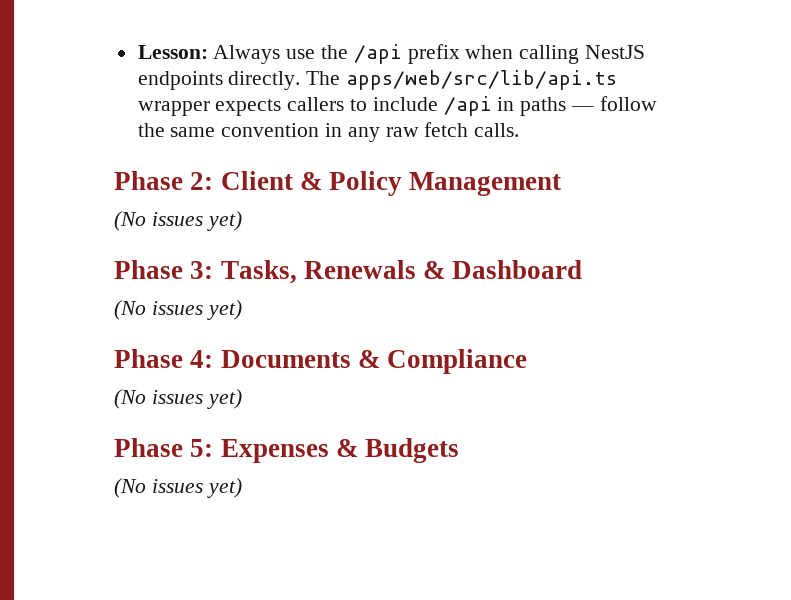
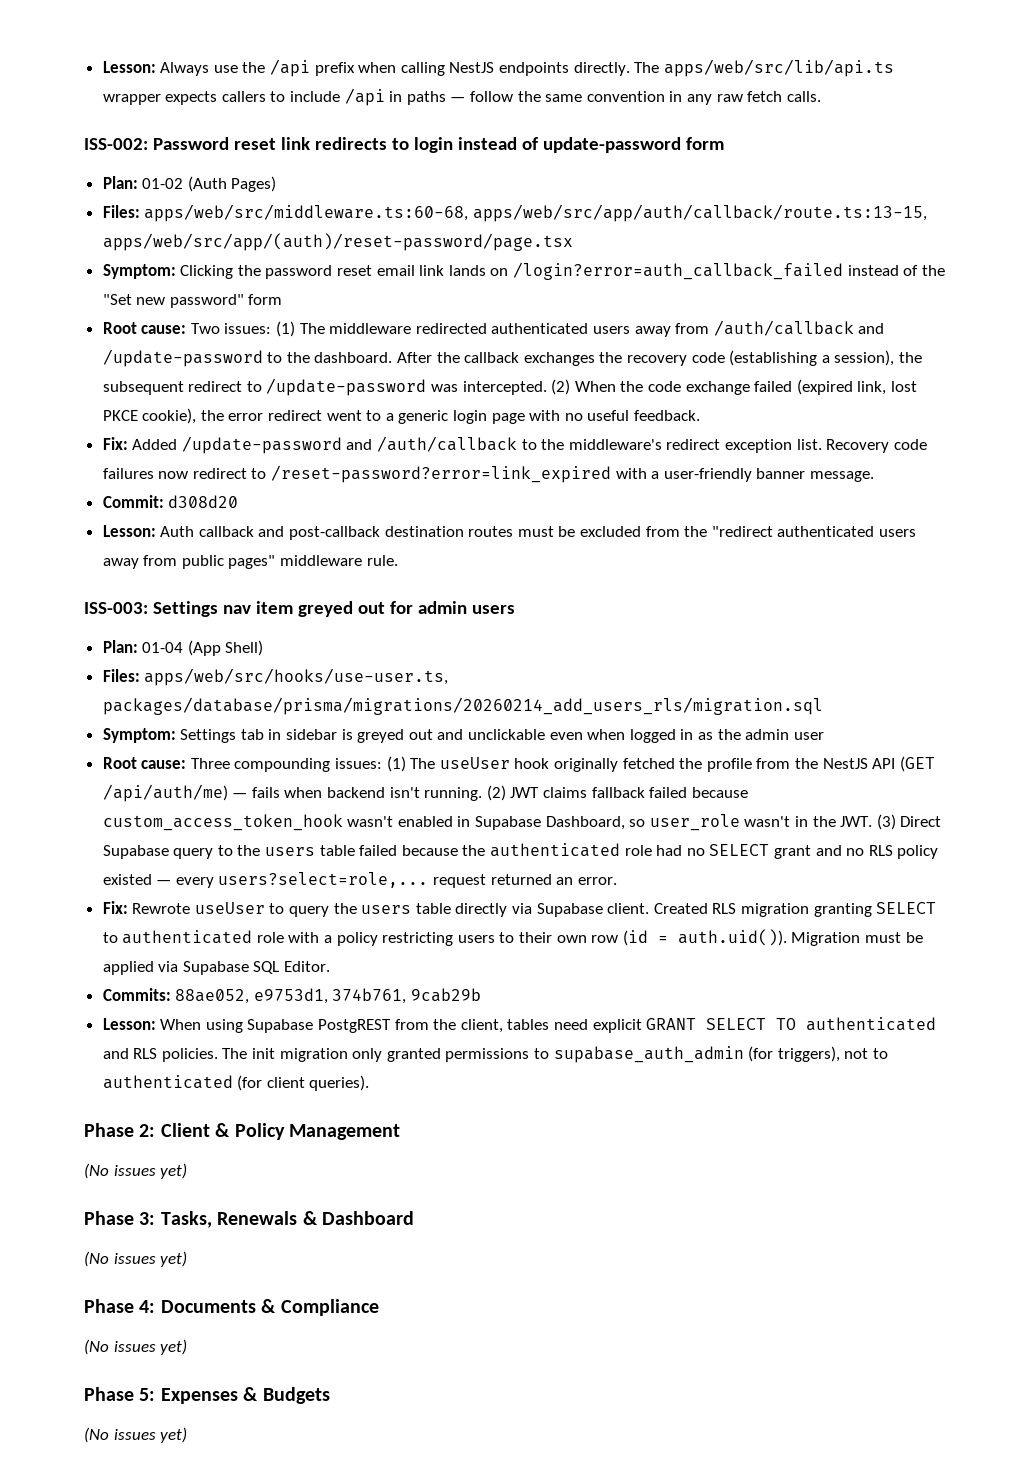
+ ISS-002: Password reset link redirects to login instead of update-password form
+ Plan: 01-02 (Auth Pages)
+ Files: apps/web/src/middleware.ts:60-68, apps/web/src/app/auth/callback/route.ts:13-15, apps/web/src/app/(auth)/reset-password/page.tsx
+ Symptom: Clicking the password reset email link lands on /login?error=auth_callback_failed instead of the "Set new password" form
+ Root cause: Two issues: (1) The middleware redirected authenticated users away from /auth/callback and /update-password to the dashboard. After the callback exchanges the recovery code (establishing a session), the subsequent redirect to /update-password was intercepted. (2) When the code exchange failed (expired link, lost PKCE cookie), the error redirect went to a generic login page with no useful feedback.
+ Fix: Added /update-password and /auth/callback to the middleware's redirect exception list. Recovery code failures now redirect to /reset-password?error=link_expired with a user-friendly banner message.
+ Commit: d308d20
+ Lesson: Auth callback and post-callback destination routes must be excluded from the "redirect authenticated users away from public pages" middleware rule.
+ ISS-003: Settings nav item greyed out for admin users
+ Plan: 01-04 (App Shell)
+ Files: apps/web/src/hooks/use-user.ts, packages/database/prisma/migrations/20260214_add_users_rls/migration.sql
+ Symptom: Settings tab in sidebar is greyed out and unclickable even when logged in as the admin user
+ Root cause: Three compounding issues: (1) The useUser hook originally fetched the profile from the NestJS API (GET /api/auth/me) — fails when backend isn't running. (2) JWT claims fallback failed because custom_access_token_hook wasn't enabled in Supabase Dashboard, so user_role wasn't in the JWT. (3) Direct Supabase query to the users table failed because the authenticated role had no SELECT grant and no RLS policy existed — every users?select=role,... request returned an error.
+ Fix: Rewrote useUser to query the users table directly via Supabase client. Created RLS migration granting SELECT to authenticated role with a policy restricting users to their own row (id = auth.uid()). Migration must be applied via Supabase SQL Editor.
+ Commits: 88ae052, e9753d1, 374b761, 9cab29b
+ Lesson: When using Supabase PostgREST from the client, tables need explicit GRANT SELECT TO authenticated and RLS policies. The init migration only granted permissions to supabase_auth_admin (for triggers), not to authenticated (for client queries).

